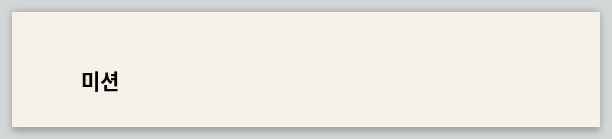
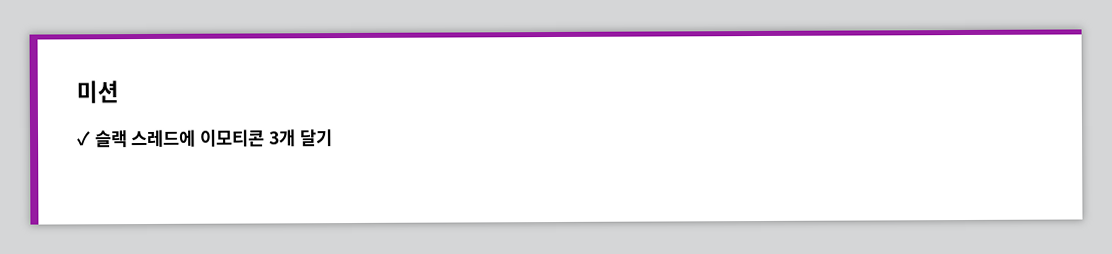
+ ✓ 슬랙 스레드에 이모티콘 3개 달기

